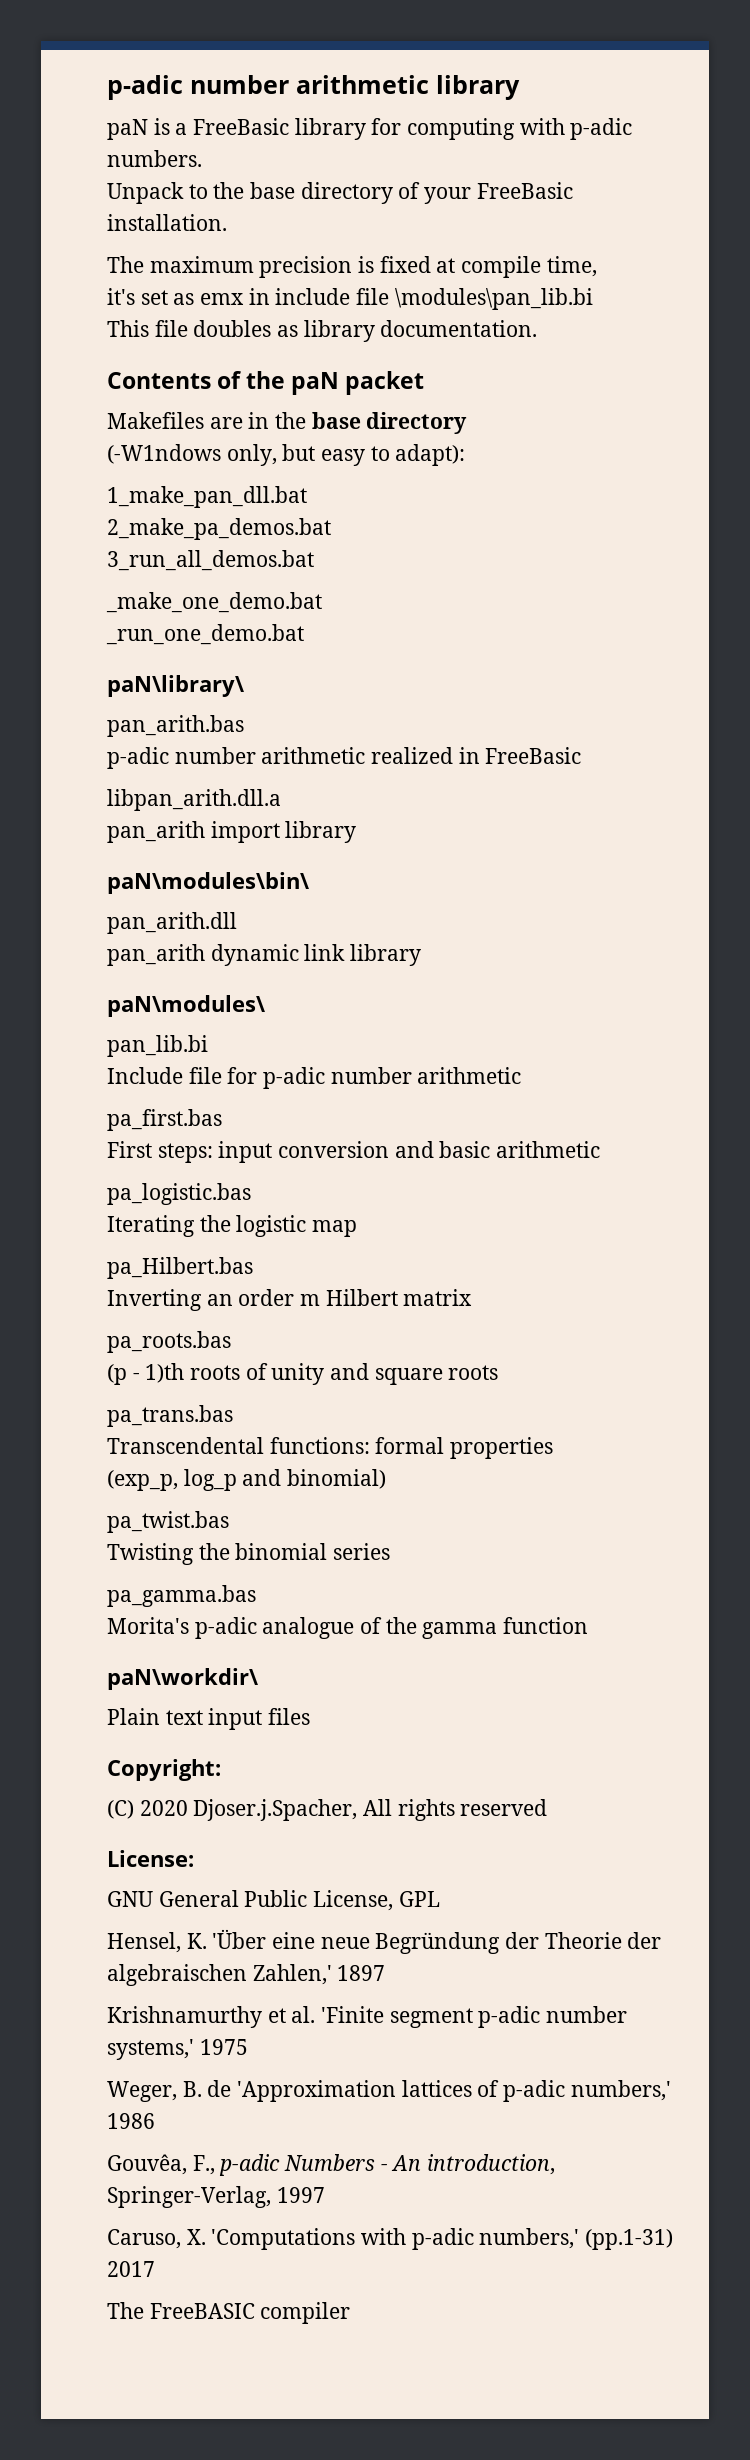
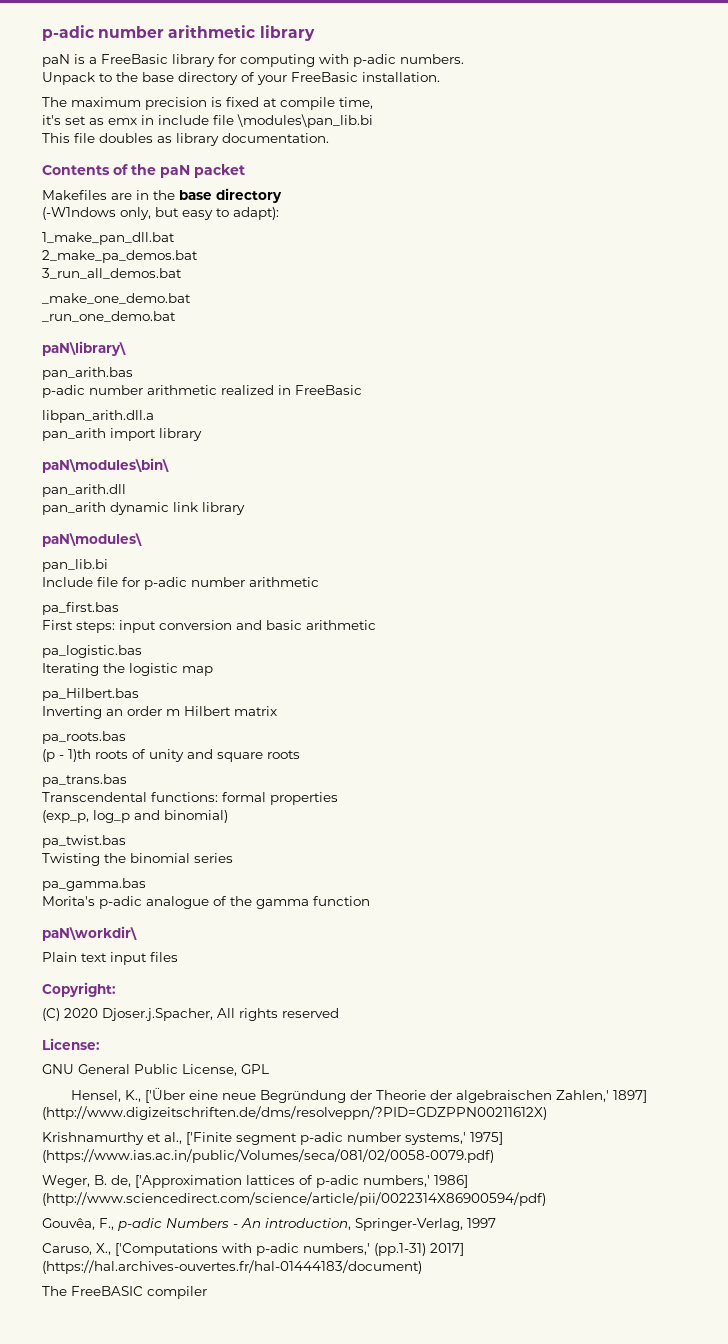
- Hensel, K. 'Über eine neue Begründung der Theorie der algebraischen Zahlen,' 1897
+ Hensel, K., ['Über eine neue Begründung der Theorie der algebraischen Zahlen,' 1897] (http://www.digizeitschriften.de/dms/resolveppn/?PID=GDZPPN00211612X)
- Krishnamurthy et al. 'Finite segment p-adic number systems,' 1975
+ Krishnamurthy et al., ['Finite segment p-adic number systems,' 1975] (https://www.ias.ac.in/public/Volumes/seca/081/02/0058-0079.pdf)
- Weger, B. de 'Approximation lattices of p-adic numbers,' 1986
+ Weger, B. de, ['Approximation lattices of p-adic numbers,' 1986] (http://www.sciencedirect.com/science/article/pii/0022314X86900594/pdf)
- Caruso, X. 'Computations with p-adic numbers,' (pp.1-31) 2017
+ Caruso, X., ['Computations with p-adic numbers,' (pp.1-31) 2017] (https://hal.archives-ouvertes.fr/hal-01444183/document)

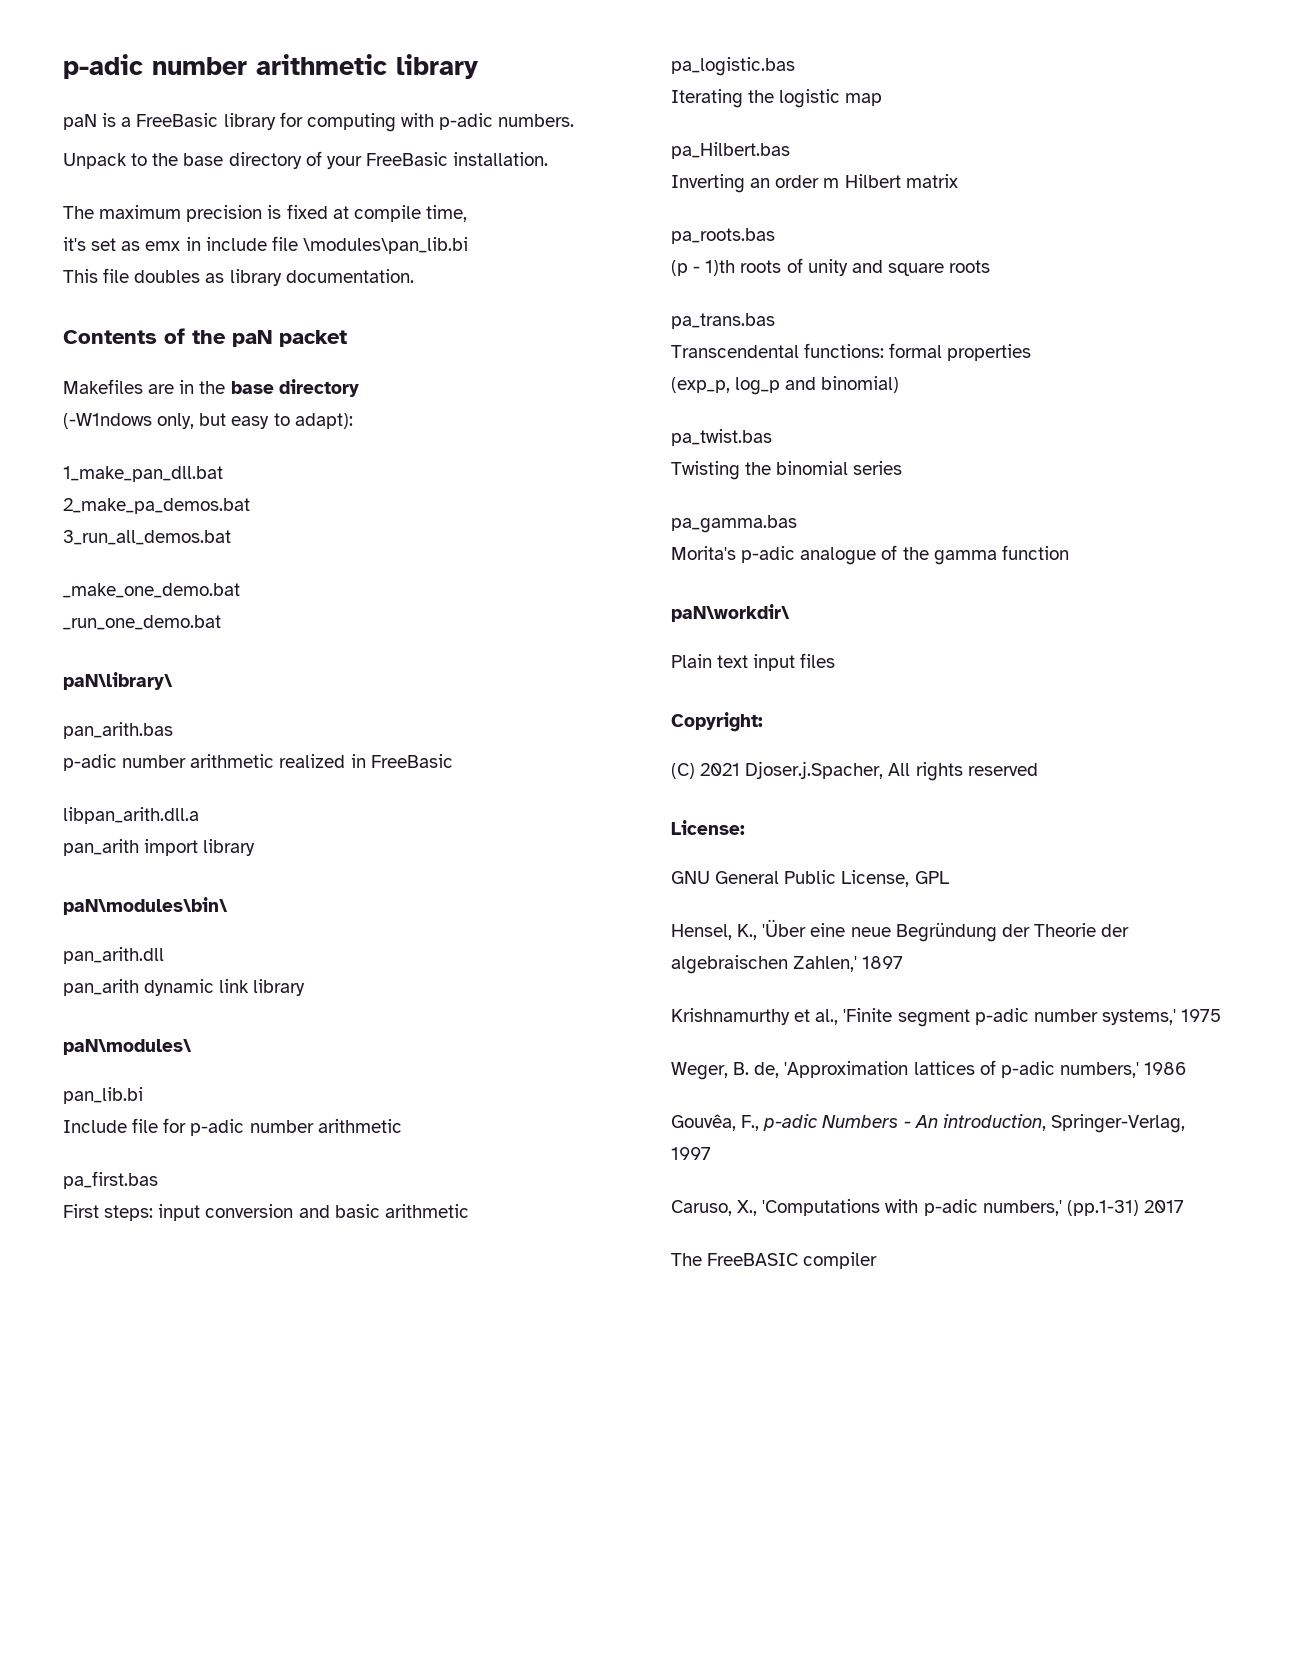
- (C) 2020 Djoser.j.Spacher, All rights reserved
+ (C) 2021 Djoser.j.Spacher, All rights reserved
- Hensel, K., ['Über eine neue Begründung der Theorie der algebraischen Zahlen,' 1897] (http://www.digizeitschriften.de/dms/resolveppn/?PID=GDZPPN00211612X)
+ Hensel, K., 'Über eine neue Begründung der Theorie der algebraischen Zahlen,' 1897
- Krishnamurthy et al., ['Finite segment p-adic number systems,' 1975] (https://www.ias.ac.in/public/Volumes/seca/081/02/0058-0079.pdf)
+ Krishnamurthy et al., 'Finite segment p-adic number systems,' 1975
- Weger, B. de, ['Approximation lattices of p-adic numbers,' 1986] (http://www.sciencedirect.com/science/article/pii/0022314X86900594/pdf)
+ Weger, B. de, 'Approximation lattices of p-adic numbers,' 1986
- Caruso, X., ['Computations with p-adic numbers,' (pp.1-31) 2017] (https://hal.archives-ouvertes.fr/hal-01444183/document)
+ Caruso, X., 'Computations with p-adic numbers,' (pp.1-31) 2017

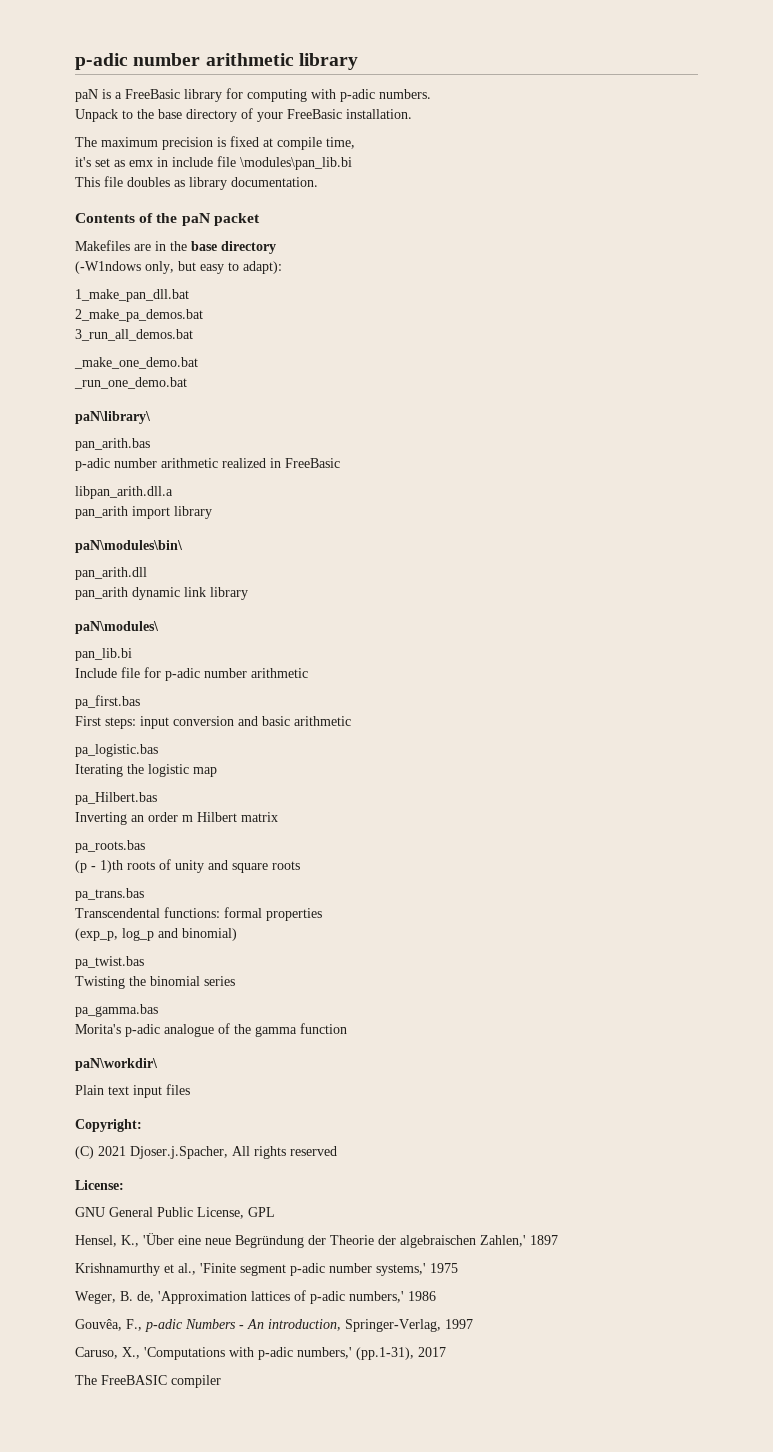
- Caruso, X., 'Computations with p-adic numbers,' (pp.1-31) 2017
+ Caruso, X., 'Computations with p-adic numbers,' (pp.1-31), 2017

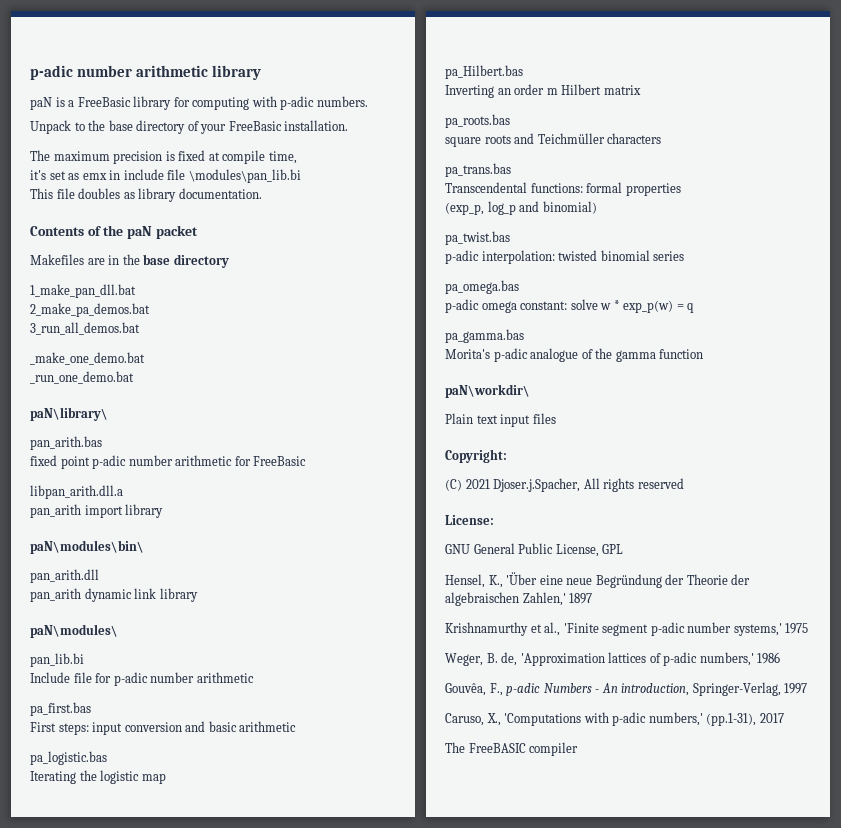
- (-W1ndows only, but easy to adapt):
- p-adic number arithmetic realized in FreeBasic
+ fixed point p-adic number arithmetic for FreeBasic
- (p - 1)th roots of unity and square roots
+ square roots and Teichmüller characters
- Twisting the binomial series
+ p-adic interpolation: twisted binomial series
+ pa_omega.bas
+ p-adic omega constant: solve w * exp_p(w) = q

